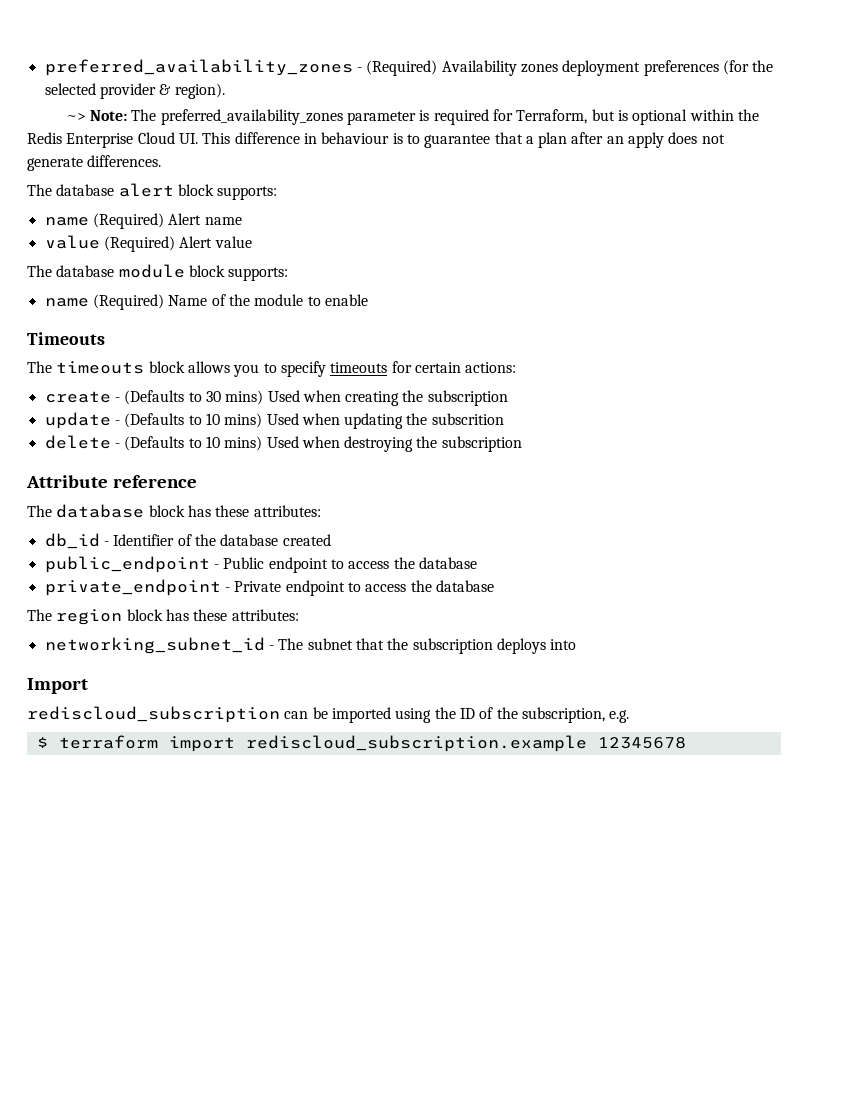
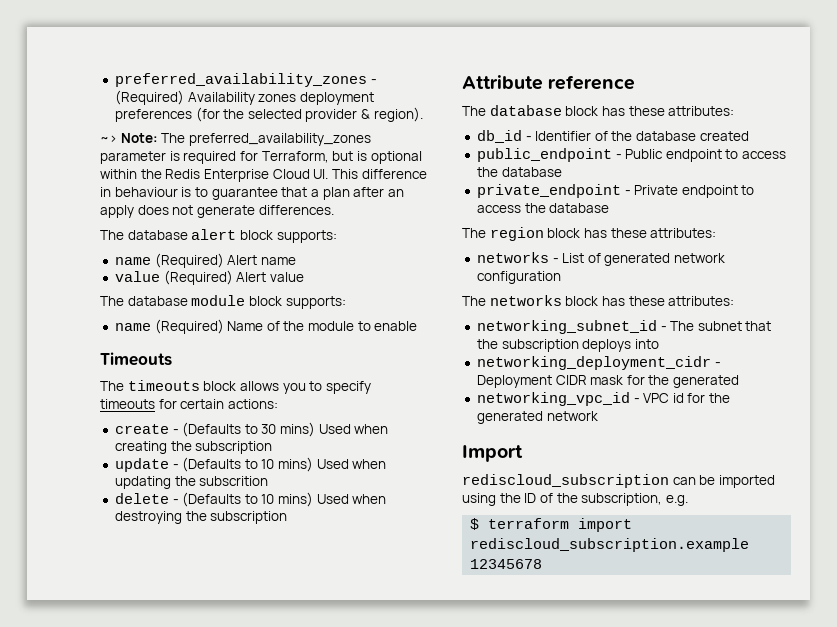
+ networks - List of generated network configuration
+ The networks block has these attributes:
+ networking_deployment_cidr - Deployment CIDR mask for the generated
+ networking_vpc_id - VPC id for the generated network

